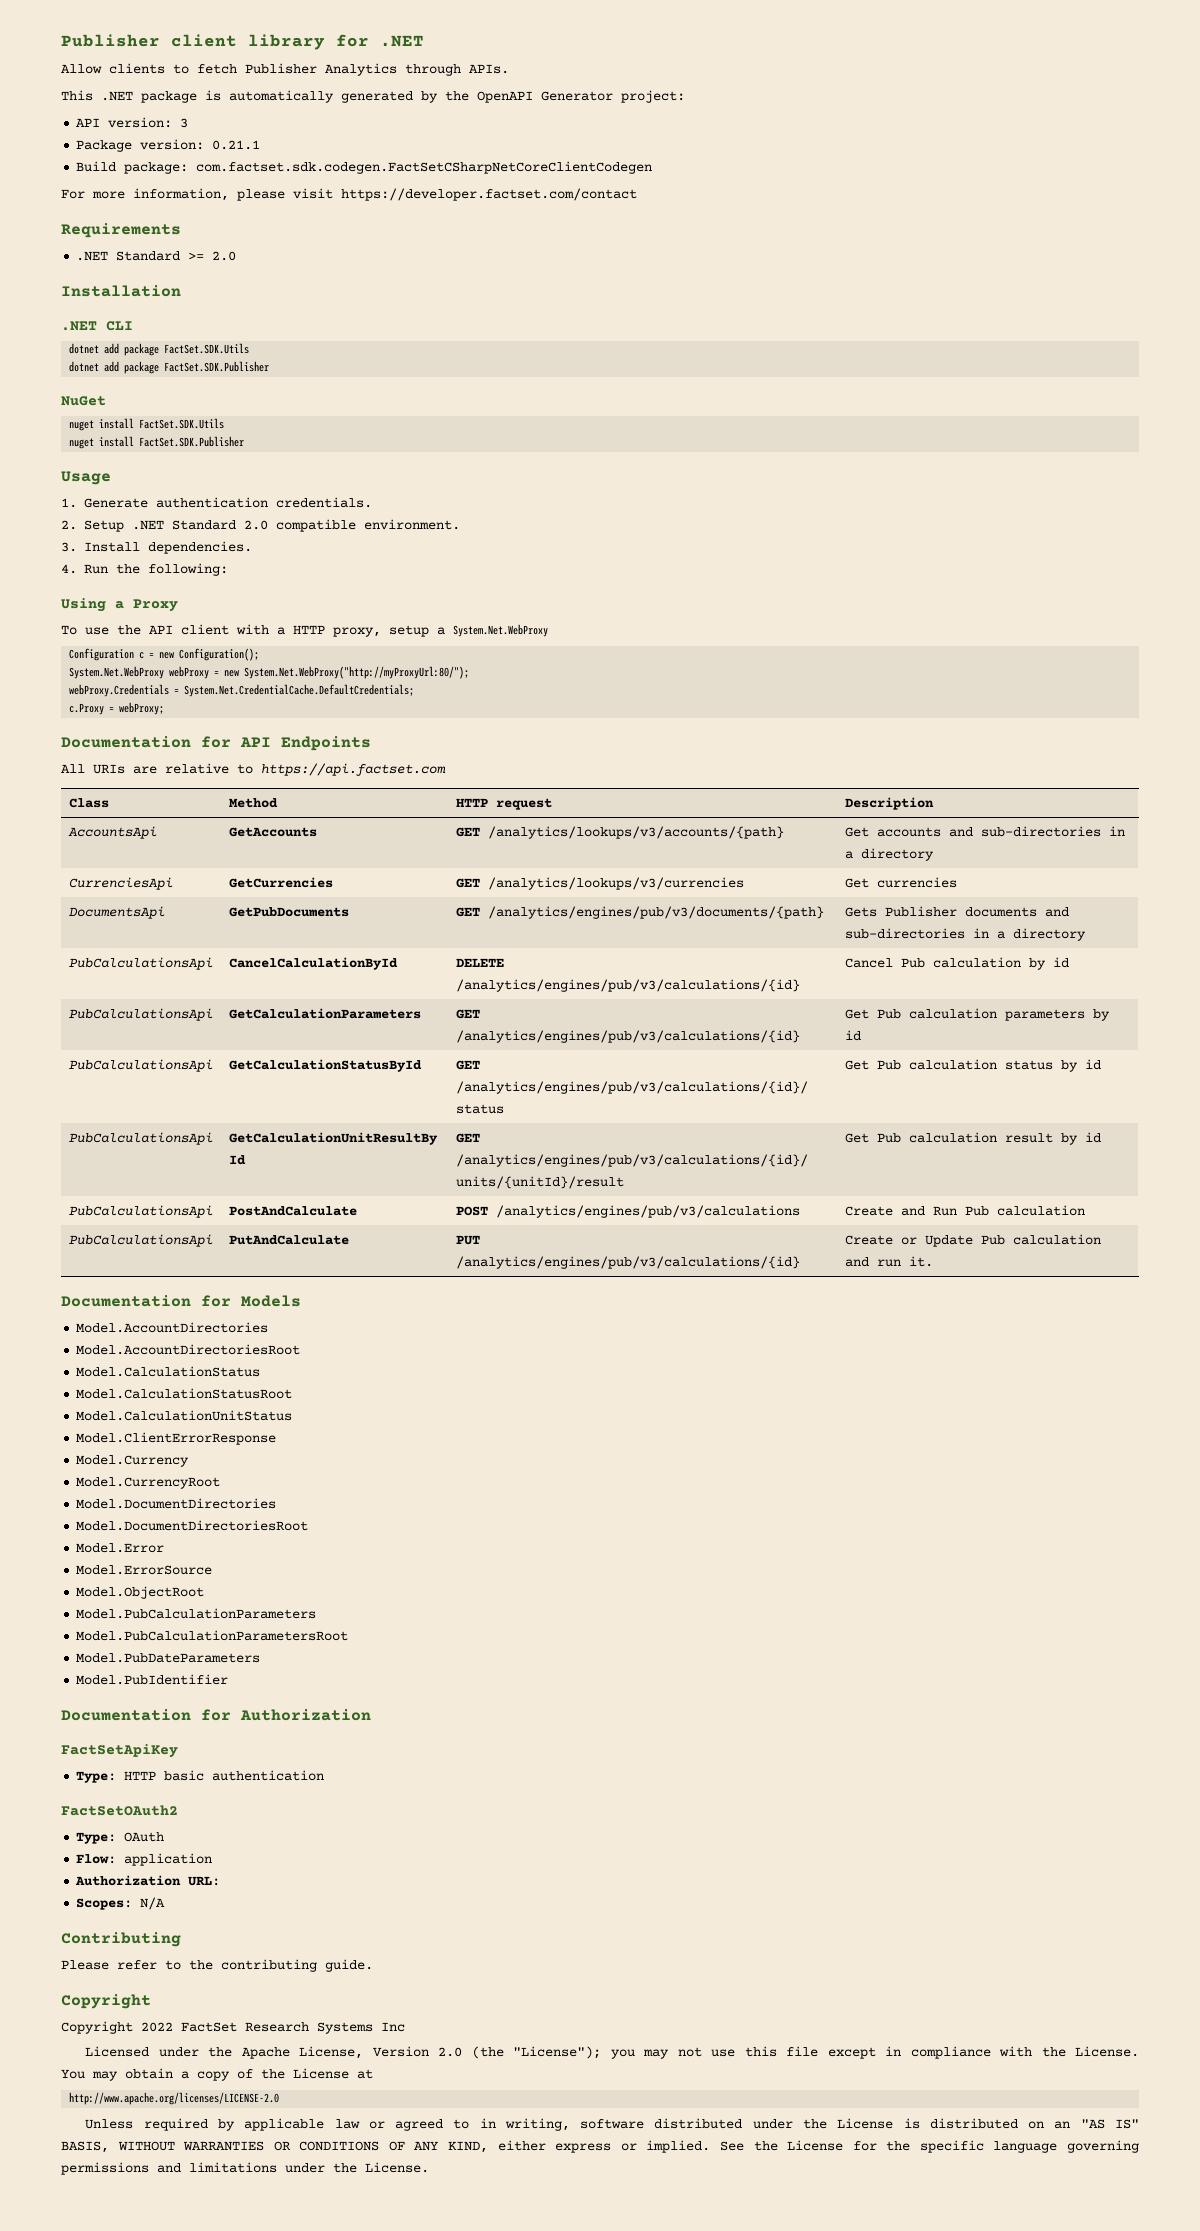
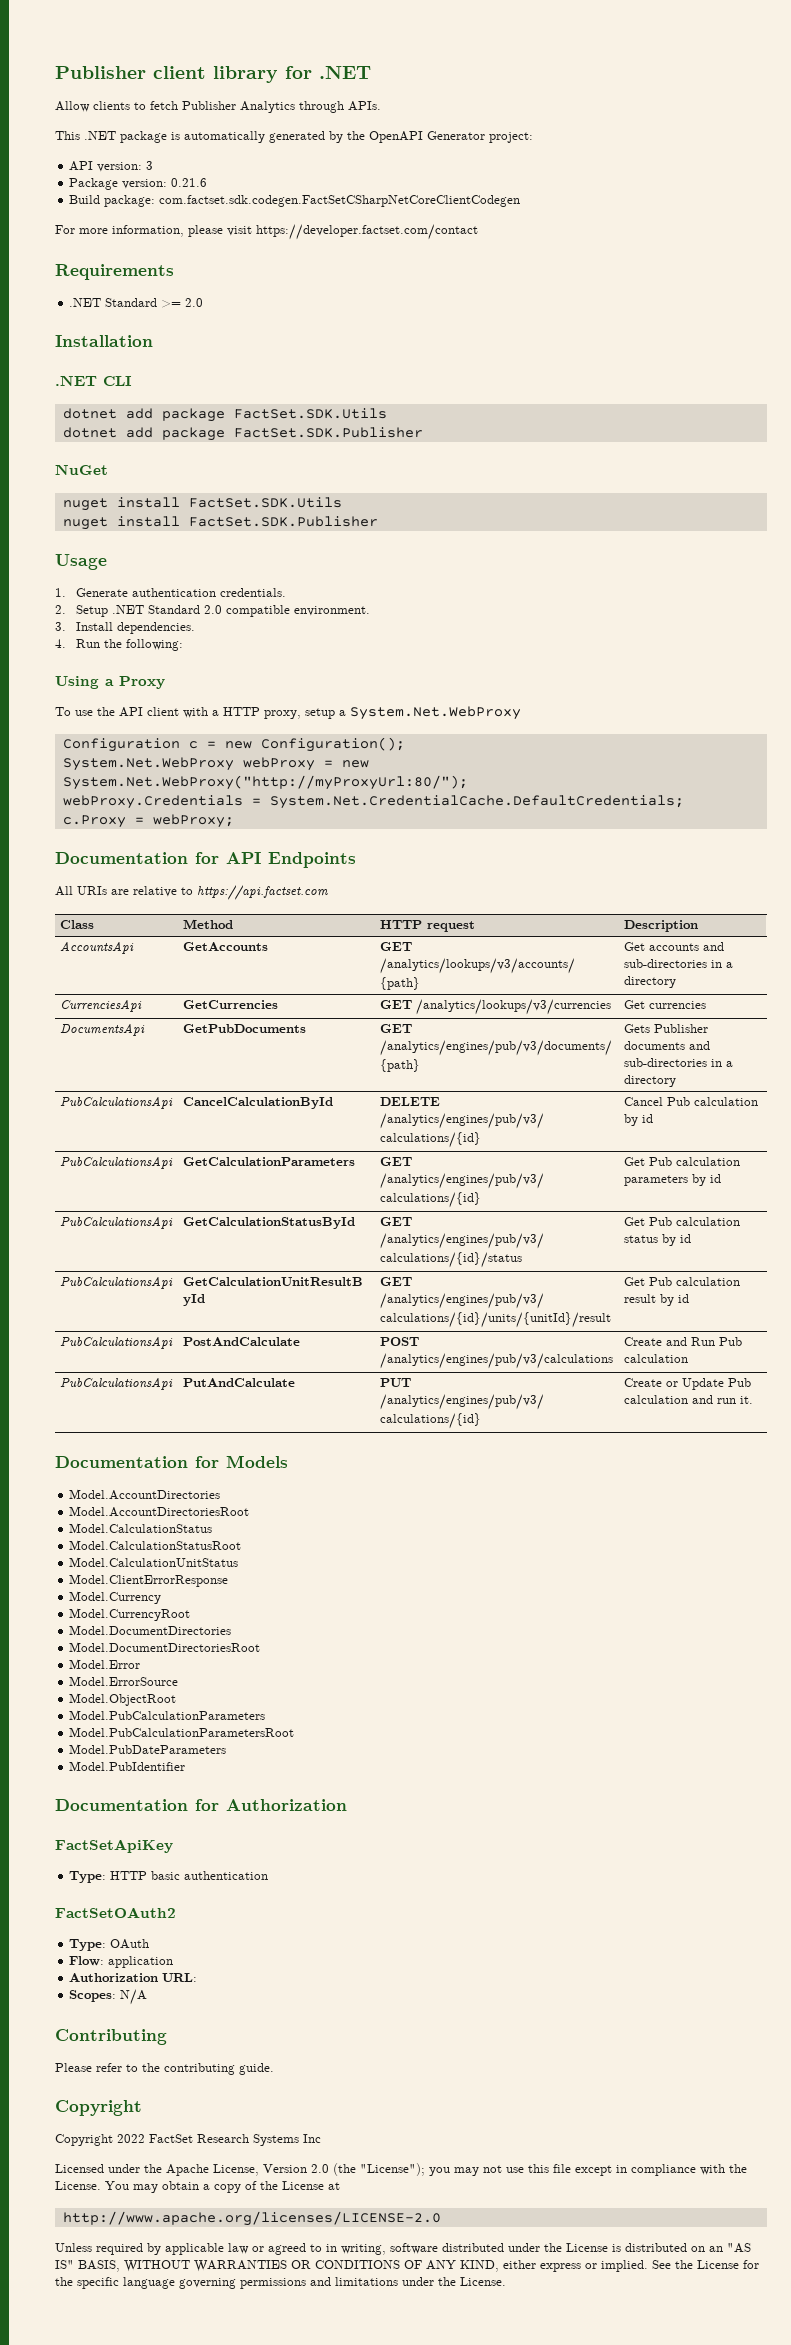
- Package version: 0.21.1
+ Package version: 0.21.6

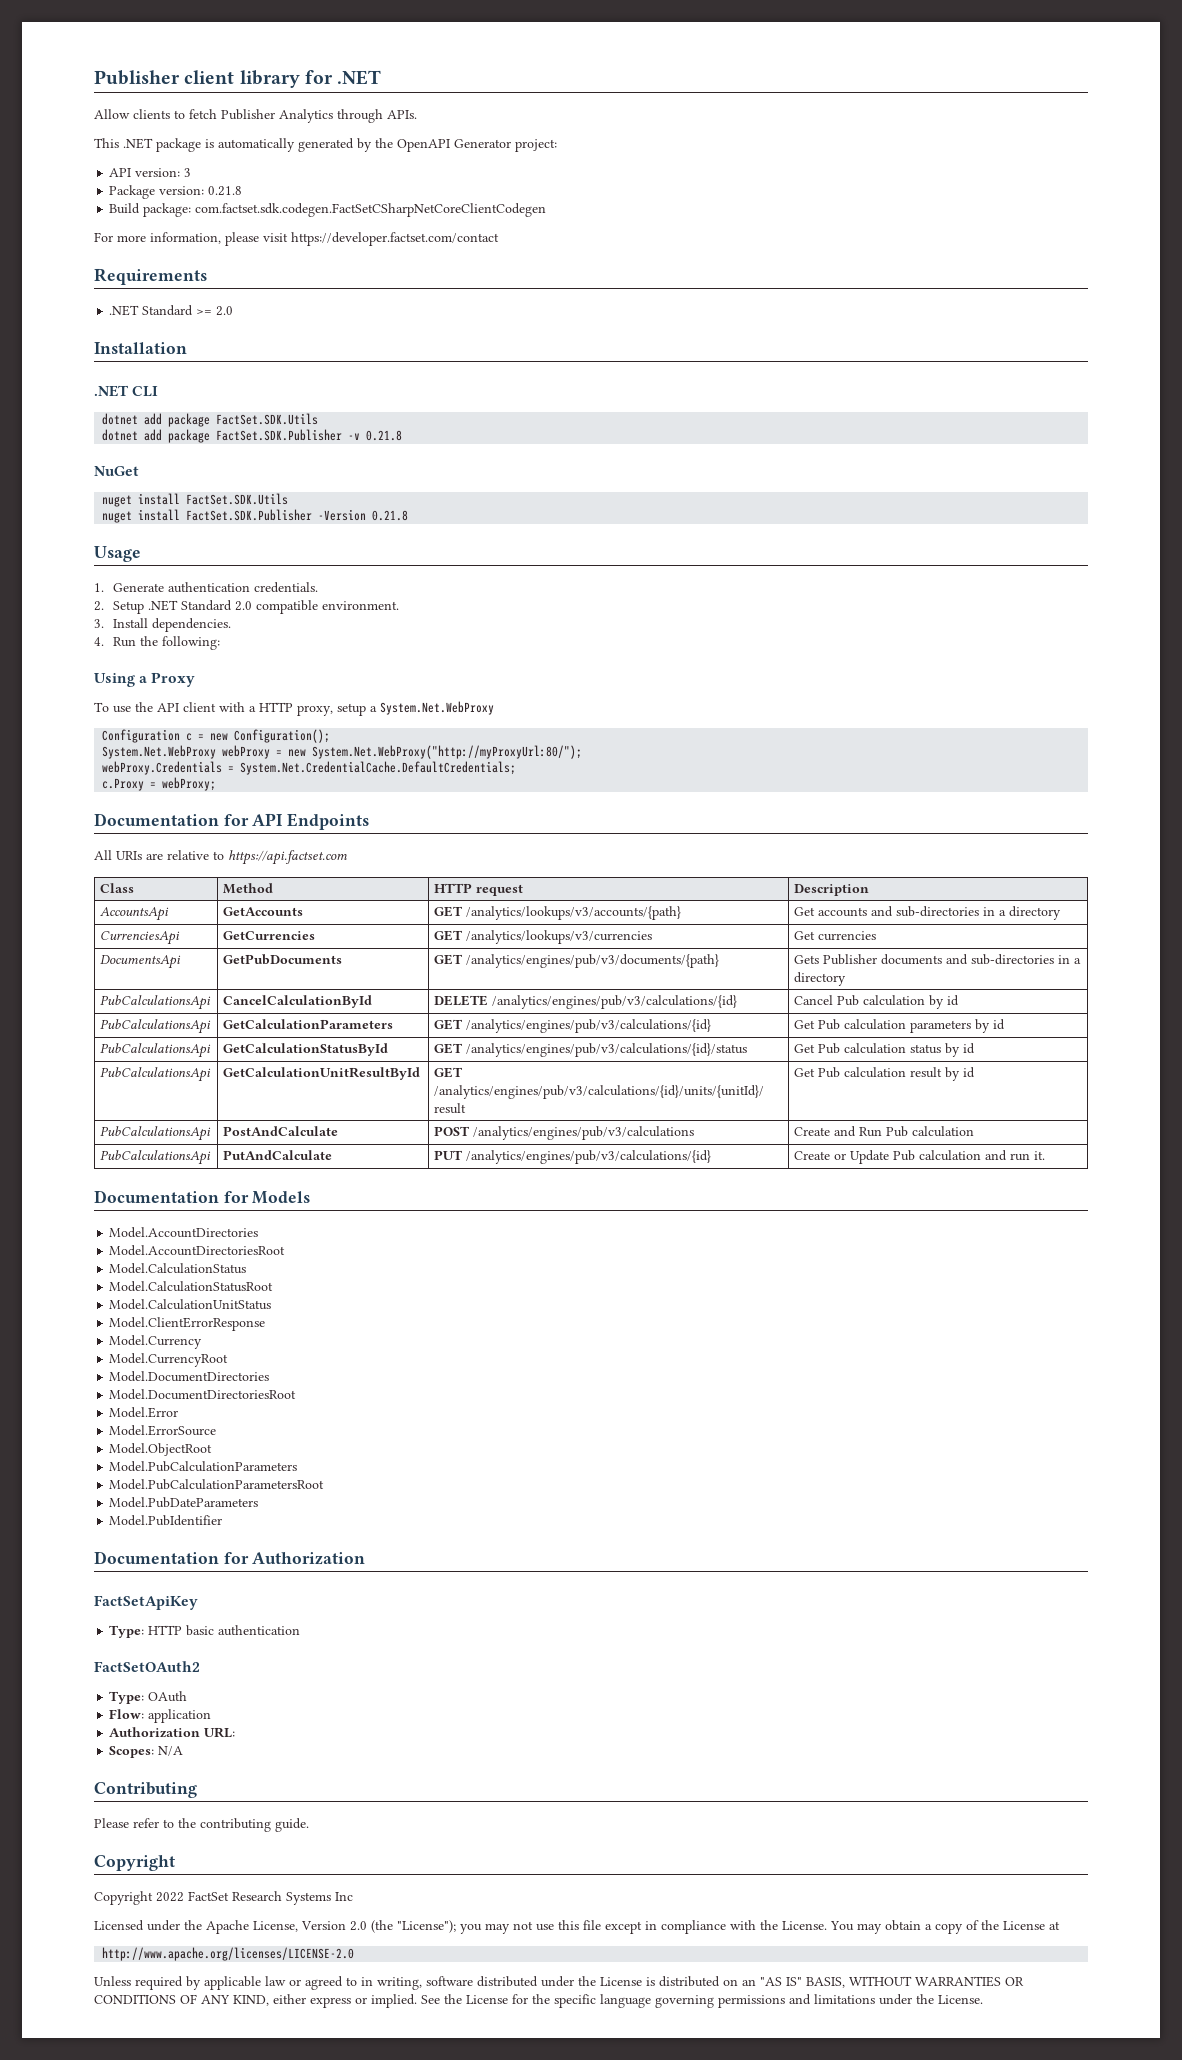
- Package version: 0.21.6
+ Package version: 0.21.8
- dotnet add package FactSet.SDK.Publisher
+ dotnet add package FactSet.SDK.Publisher -v 0.21.8
- nuget install FactSet.SDK.Publisher
+ nuget install FactSet.SDK.Publisher -Version 0.21.8

